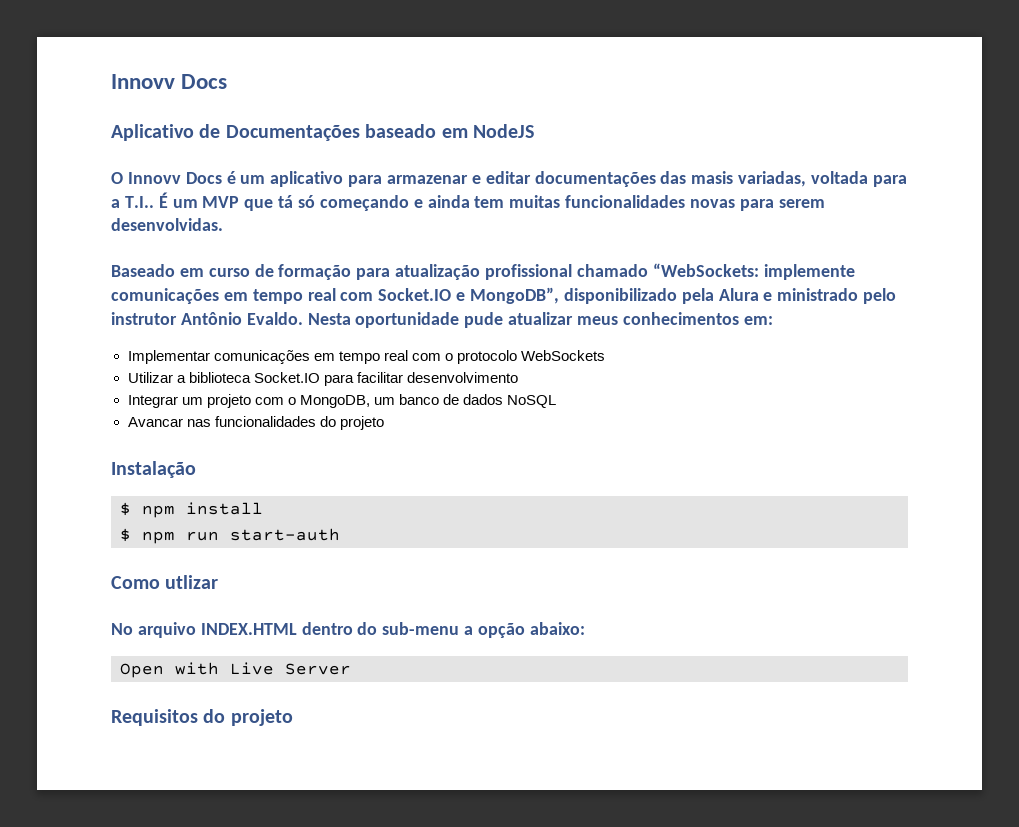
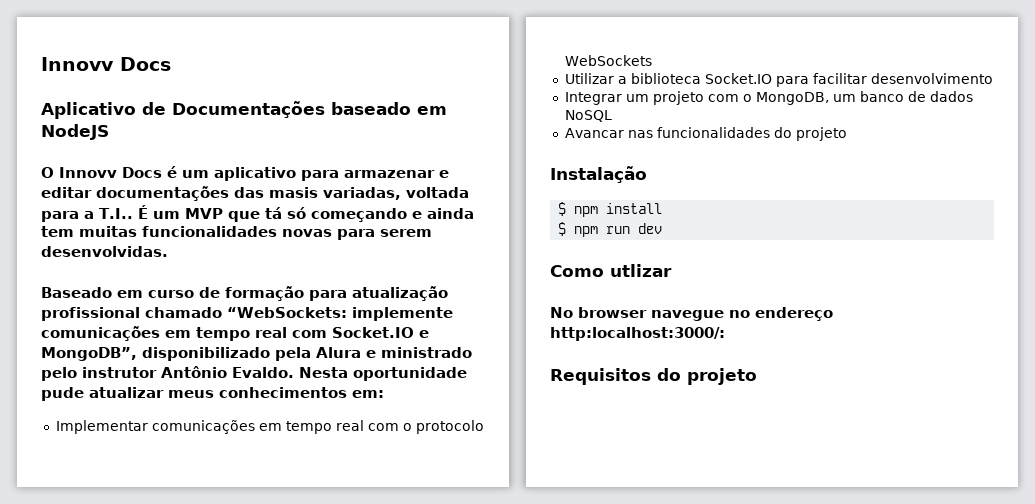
- $ npm run start-auth
+ $ npm run dev
- No arquivo INDEX.HTML dentro do sub-menu a opção abaixo:
- Open with Live Server
+ No browser navegue no endereço http:localhost:3000/:

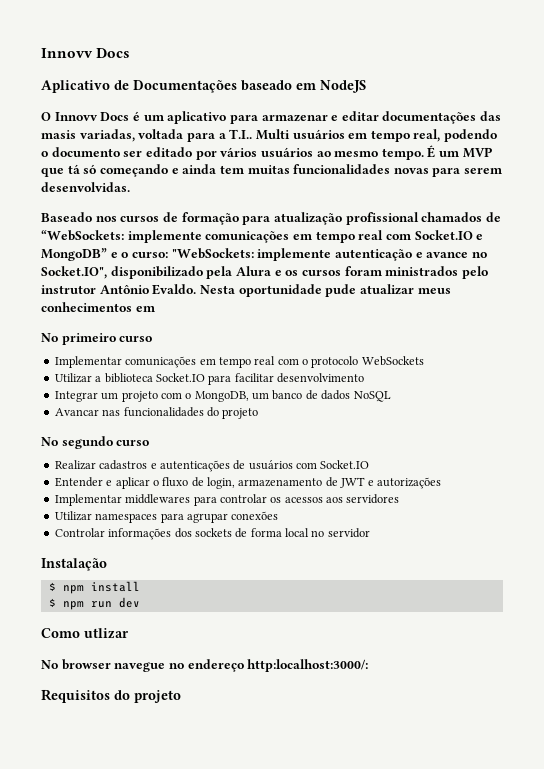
+ Multi usuários em tempo real, podendo o documento ser editado por vários usuários ao mesmo tempo.
- Baseado em curso de formação para atualização profissional chamado “WebSockets: implemente comunicações em tempo real com Socket.IO e MongoDB”, disponibilizado pela Alura e ministrado pelo instrutor Antônio Evaldo.
+ Baseado nos cursos de formação para atualização profissional chamados de “WebSockets: implemente comunicações em tempo real com Socket.IO e MongoDB” e o curso: "WebSockets: implemente autenticação e avance no Socket.IO", disponibilizado pela Alura e os cursos foram ministrados pelo instrutor Antônio Evaldo.
- Nesta oportunidade pude atualizar meus conhecimentos em:
+ Nesta oportunidade pude atualizar meus conhecimentos em
+ No primeiro curso
+ No segundo curso
+ Realizar cadastros e autenticações de usuários com Socket.IO
+ Entender e aplicar o fluxo de login, armazenamento de JWT e autorizações
+ Implementar middlewares para controlar os acessos aos servidores
+ Utilizar namespaces para agrupar conexões
+ Controlar informações dos sockets de forma local no servidor

